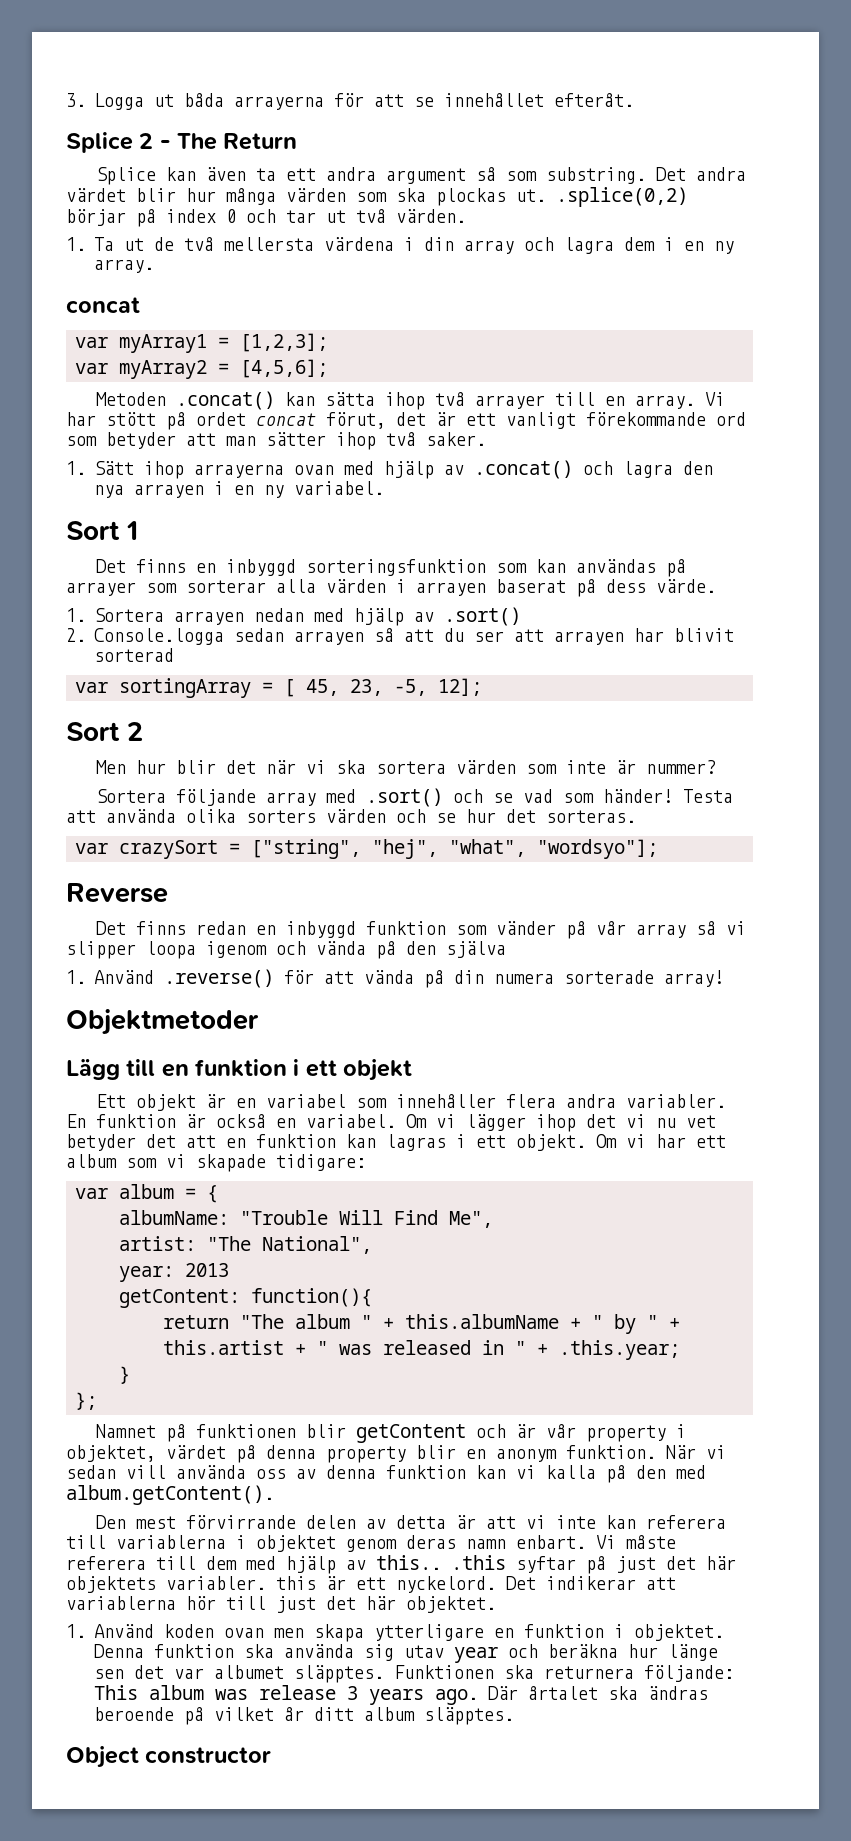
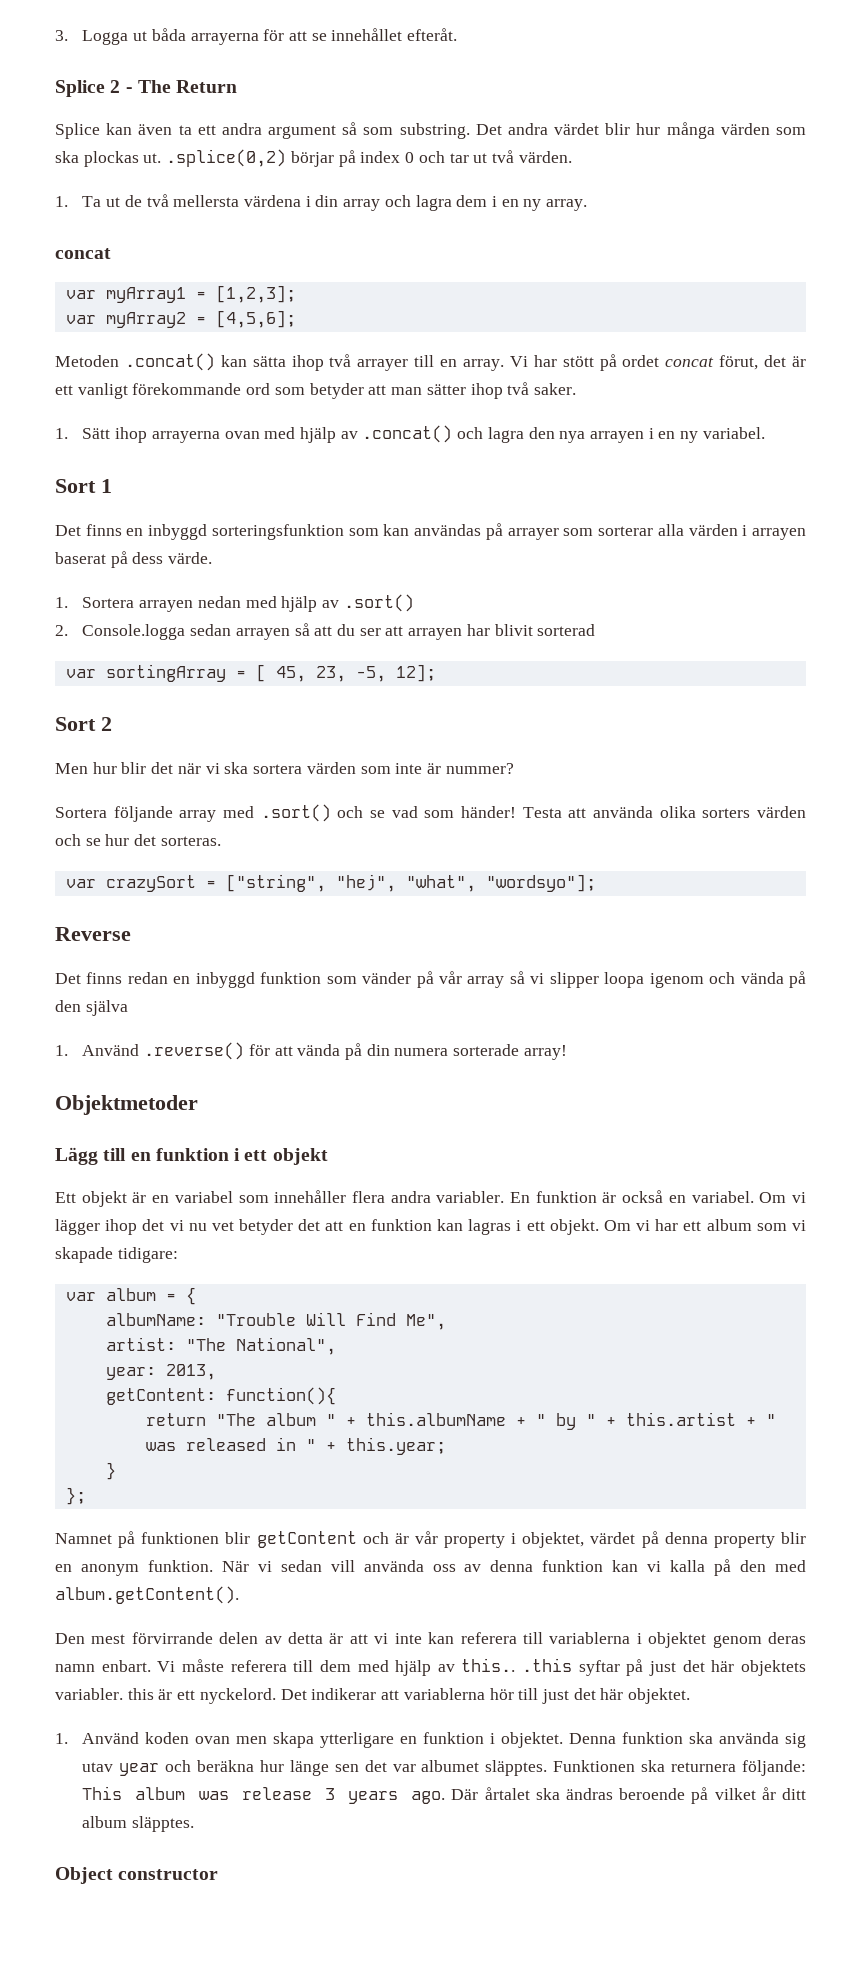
- year: 2013
+ year: 2013,
- return "The album " + this.albumName + " by " + this.artist + " was released in " + .this.year;
+ return "The album " + this.albumName + " by " + this.artist + " was released in " + this.year;

